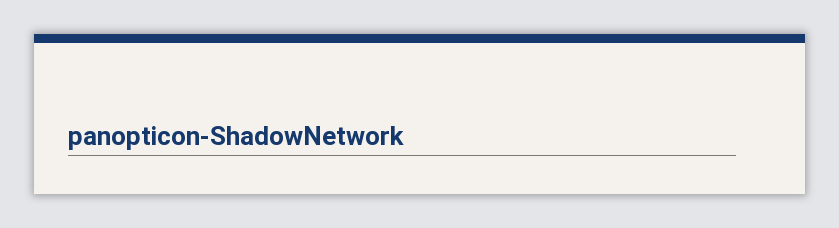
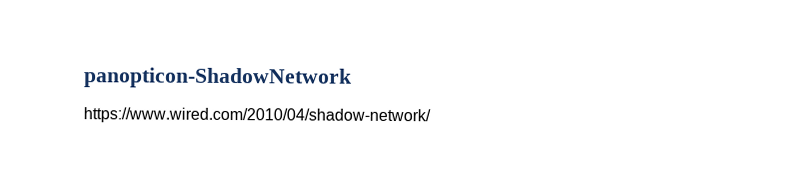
+ https://www.wired.com/2010/04/shadow-network/

